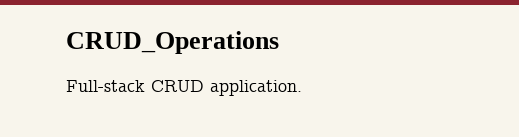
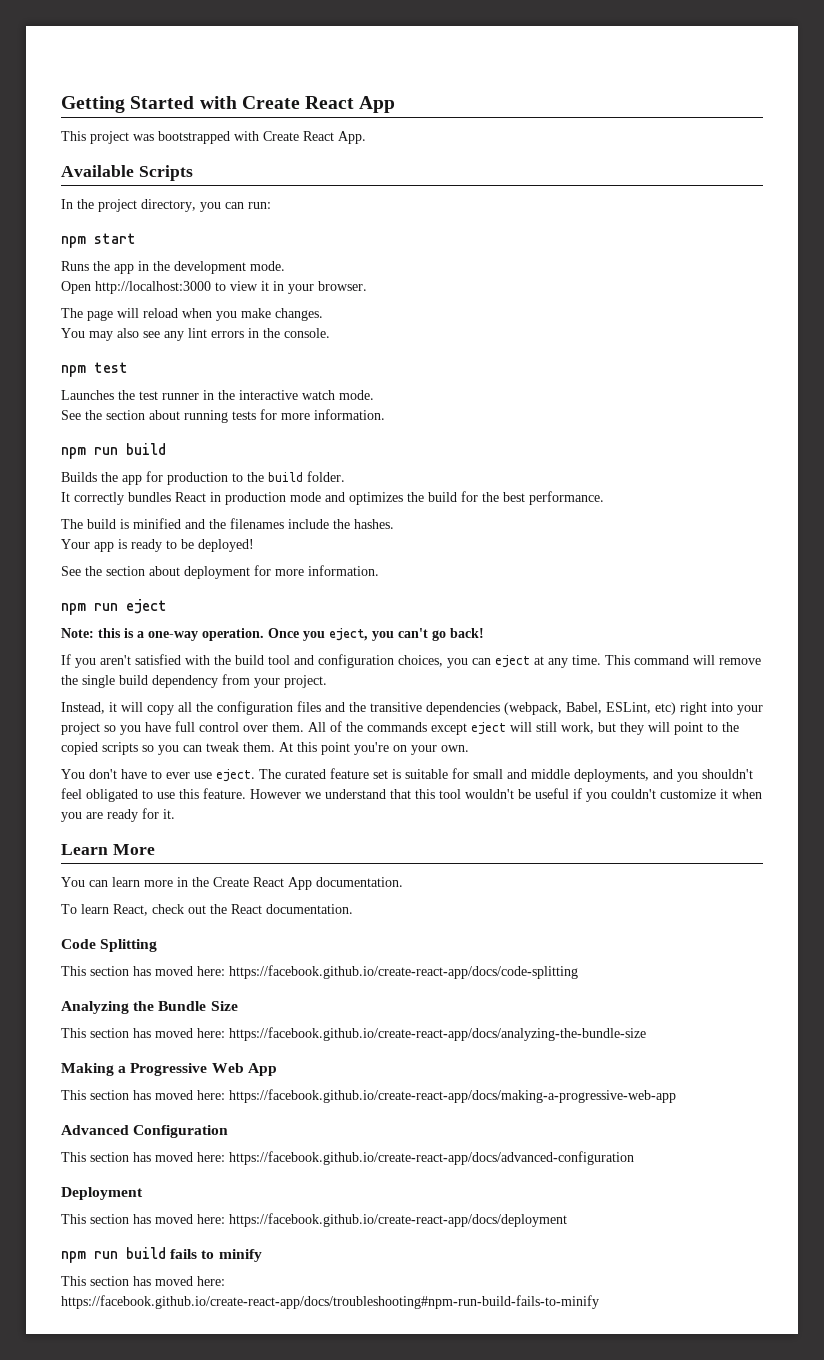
- CRUD_Operations
- Full-stack CRUD application.
+ Getting Started with Create React App
+ This project was bootstrapped with Create React App.
+ Available Scripts
+ In the project directory, you can run:
+ npm start
+ Runs the app in the development mode.
+ Open http://localhost:3000 to view it in your browser.
+ The page will reload when you make changes.
+ You may also see any lint errors in the console.
+ npm test
+ Launches the test runner in the interactive watch mode.
+ See the section about running tests for more information.
+ npm run build
+ Builds the app for production to the build folder.
+ It correctly bundles React in production mode and optimizes the build for the best performance.
+ The build is minified and the filenames include the hashes.
+ Your app is ready to be deployed!
+ See the section about deployment for more information.
+ npm run eject
+ Note: this is a one-way operation. Once you eject, you can't go back!
+ If you aren't satisfied with the build tool and configuration choices, you can eject at any time. This command will remove the single build dependency from your project.
+ Instead, it will copy all the configuration files and the transitive dependencies (webpack, Babel, ESLint, etc) right into your project so you have full control over them. All of the commands except eject will still work, but they will point to the copied scripts so you can tweak them. At this point you're on your own.
+ You don't have to ever use eject. The curated feature set is suitable for small and middle deployments, and you shouldn't feel obligated to use this feature. However we understand that this tool wouldn't be useful if you couldn't customize it when you are ready for it.
+ Learn More
+ You can learn more in the Create React App documentation.
+ To learn React, check out the React documentation.
+ Code Splitting
+ This section has moved here: https://facebook.github.io/create-react-app/docs/code-splitting
+ Analyzing the Bundle Size
+ This section has moved here: https://facebook.github.io/create-react-app/docs/analyzing-the-bundle-size
+ Making a Progressive Web App
+ This section has moved here: https://facebook.github.io/create-react-app/docs/making-a-progressive-web-app
+ Advanced Configuration
+ This section has moved here: https://facebook.github.io/create-react-app/docs/advanced-configuration
+ Deployment
+ This section has moved here: https://facebook.github.io/create-react-app/docs/deployment
+ npm run build fails to minify
+ This section has moved here: https://facebook.github.io/create-react-app/docs/troubleshooting#npm-run-build-fails-to-minify

